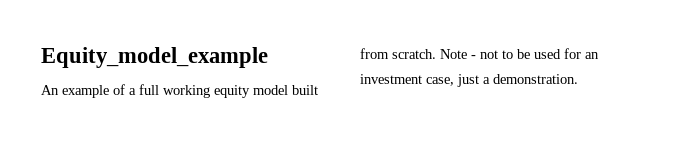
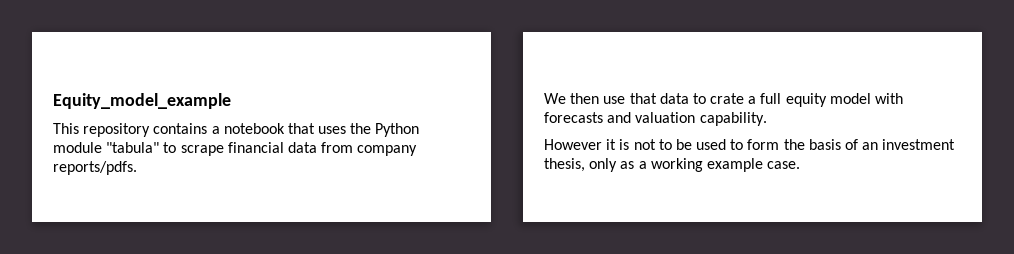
- An example of a full working equity model built from scratch. Note - not to be used for an investment case, just a demonstration.
+ This repository contains a notebook that uses the Python module "tabula" to scrape financial data from company reports/pdfs.
+ We then use that data to crate a full equity model with forecasts and valuation capability.
+ However it is not to be used to form the basis of an investment thesis, only as a working example case.

